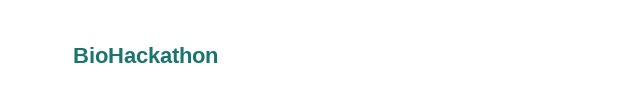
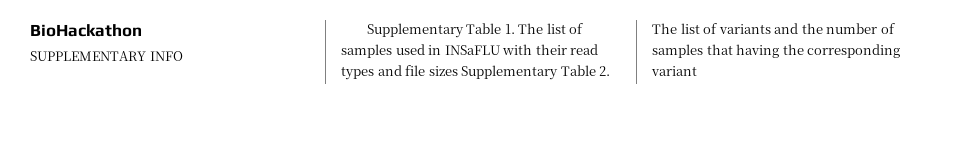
+ SUPPLEMENTARY INFO
+ Supplementary Table 1. The list of samples used in INSaFLU with their read types and file sizes Supplementary Table 2. The list of variants and the number of samples that having the corresponding variant

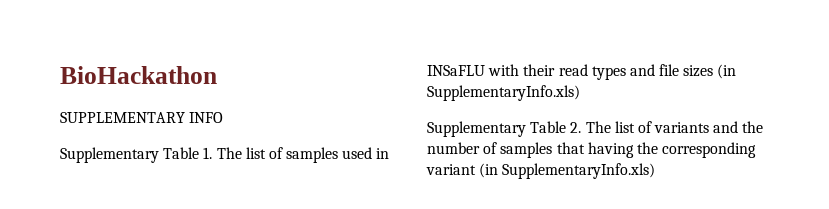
- Supplementary Table 1. The list of samples used in INSaFLU with their read types and file sizes Supplementary Table 2. The list of variants and the number of samples that having the corresponding variant
+ Supplementary Table 1. The list of samples used in INSaFLU with their read types and file sizes (in SupplementaryInfo.xls)
+ Supplementary Table 2. The list of variants and the number of samples that having the corresponding variant (in SupplementaryInfo.xls)

